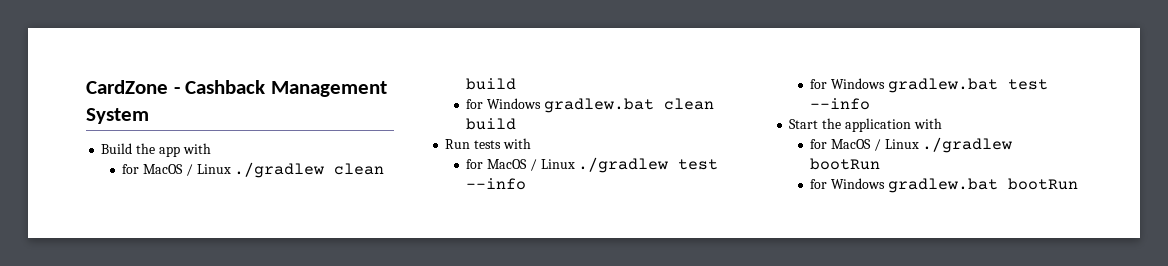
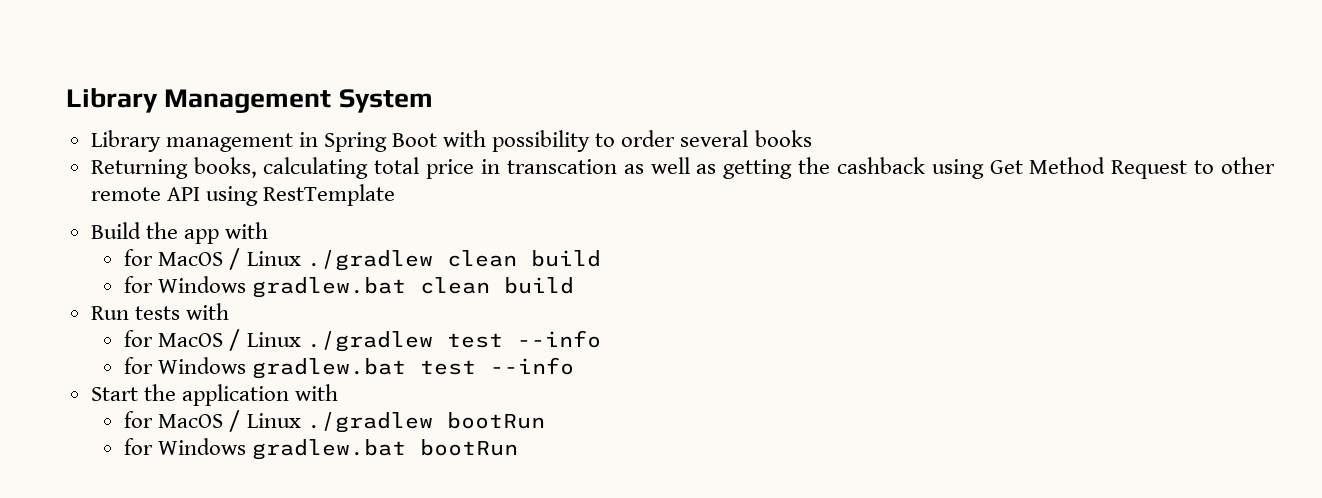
- CardZone - Cashback Management System
+ Library Management System
+ Library management in Spring Boot with possibility to order several books
+ Returning books, calculating total price in transcation as well as getting the cashback using Get Method Request to other remote API using RestTemplate

